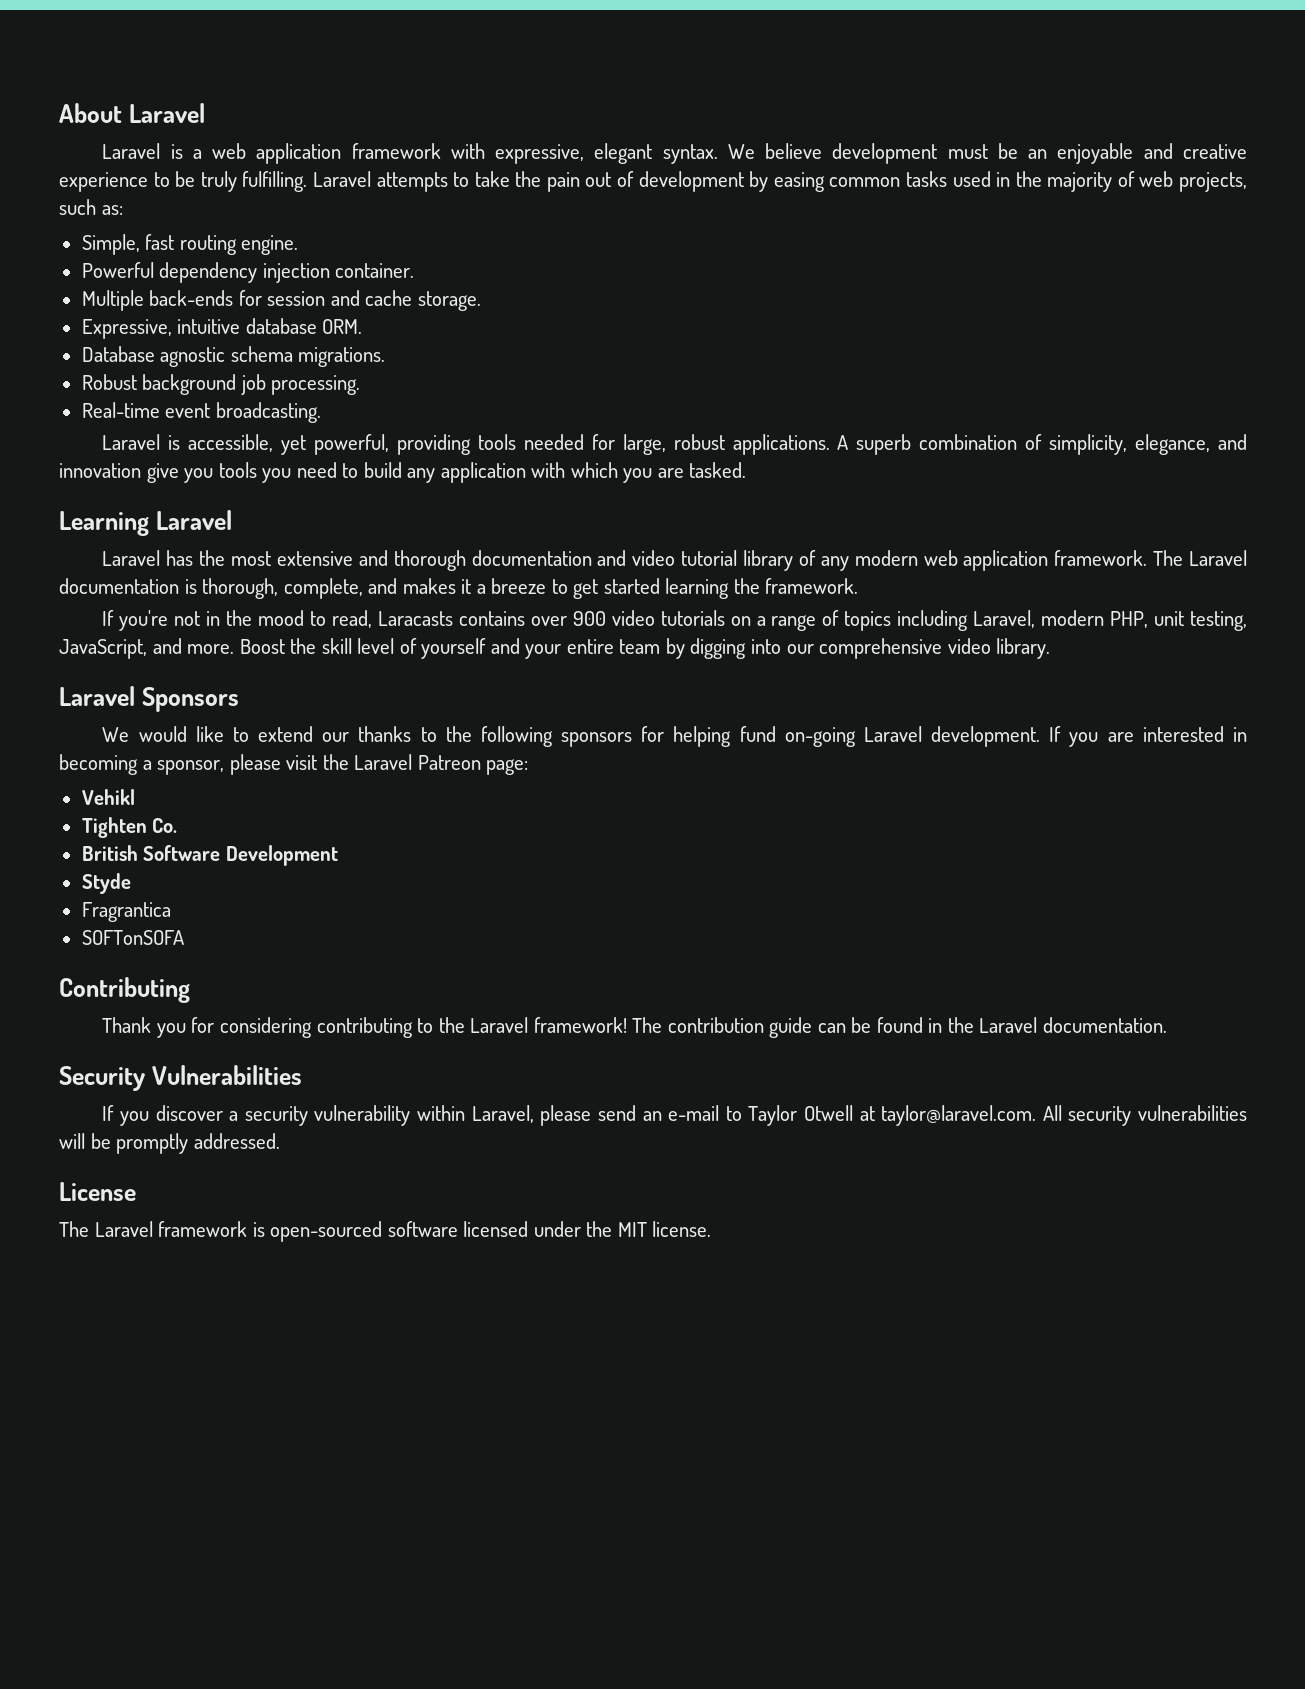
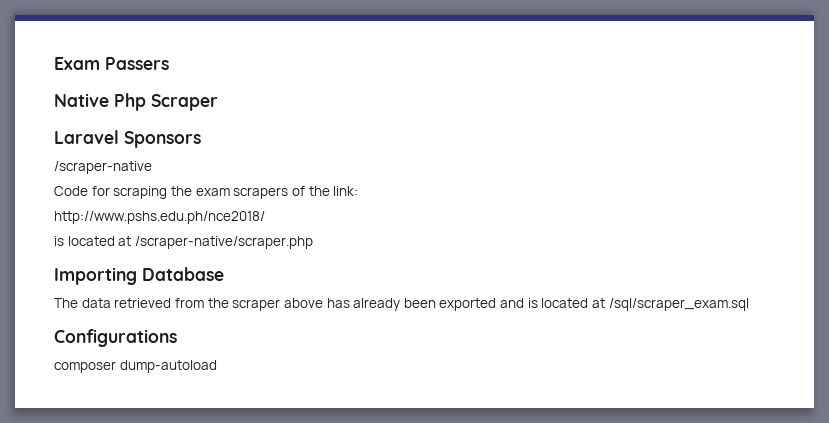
- About Laravel
- Laravel is a web application framework with expressive, elegant syntax. We believe development must be an enjoyable and creative experience to be truly fulfilling. Laravel attempts to take the pain out of development by easing common tasks used in the majority of web projects, such as:
- Simple, fast routing engine.
- Powerful dependency injection container.
- Multiple back-ends for session and cache storage.
- Expressive, intuitive database ORM.
- Database agnostic schema migrations.
- Robust background job processing.
- Real-time event broadcasting.
- Laravel is accessible, yet powerful, providing tools needed for large, robust applications. A superb combination of simplicity, elegance, and innovation give you tools you need to build any application with which you are tasked.
- Learning Laravel
- Laravel has the most extensive and thorough documentation and video tutorial library of any modern web application framework. The Laravel documentation is thorough, complete, and makes it a breeze to get started learning the framework.
- If you're not in the mood to read, Laracasts contains over 900 video tutorials on a range of topics including Laravel, modern PHP, unit testing, JavaScript, and more. Boost the skill level of yourself and your entire team by digging into our comprehensive video library.
+ Exam Passers
+ Native Php Scraper
  Laravel Sponsors
- We would like to extend our thanks to the following sponsors for helping fund on-going Laravel development. If you are interested in becoming a sponsor, please visit the Laravel Patreon page:
- Vehikl
- Tighten Co.
- British Software Development
- Styde
- Fragrantica
- SOFTonSOFA
- Contributing
- Thank you for considering contributing to the Laravel framework! The contribution guide can be found in the Laravel documentation.
- Security Vulnerabilities
- If you discover a security vulnerability within Laravel, please send an e-mail to Taylor Otwell at taylor@laravel.com. All security vulnerabilities will be promptly addressed.
- License
- The Laravel framework is open-sourced software licensed under the MIT license.
+ /scraper-native
+ Code for scraping the exam scrapers of the link:
+ http://www.pshs.edu.ph/nce2018/
+ is located at /scraper-native/scraper.php
+ Importing Database
+ The data retrieved from the scraper above has already been exported and is located at /sql/scraper_exam.sql
+ Configurations
+ composer dump-autoload

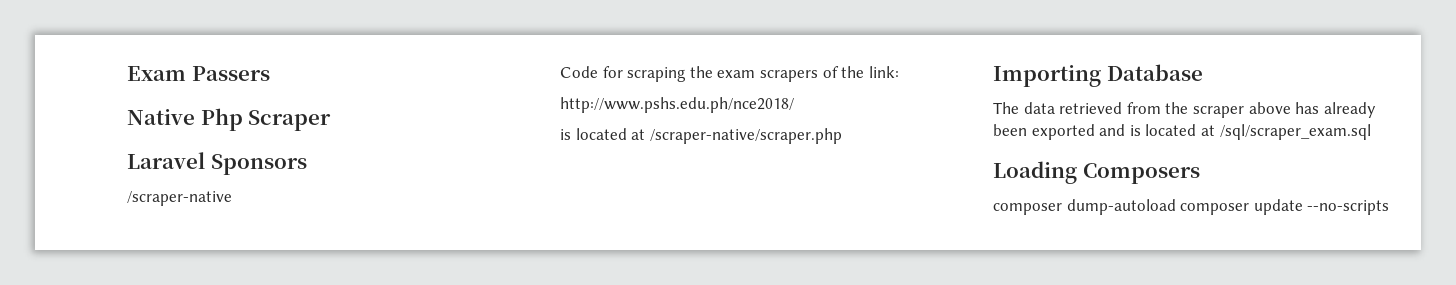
- Configurations
+ Loading Composers
- composer dump-autoload
+ composer dump-autoload composer update --no-scripts

